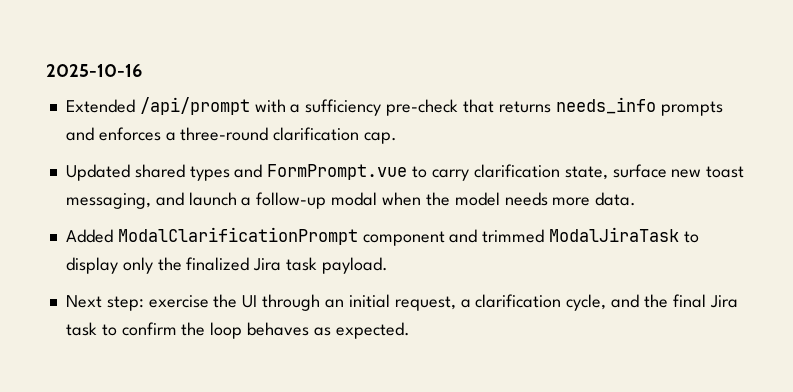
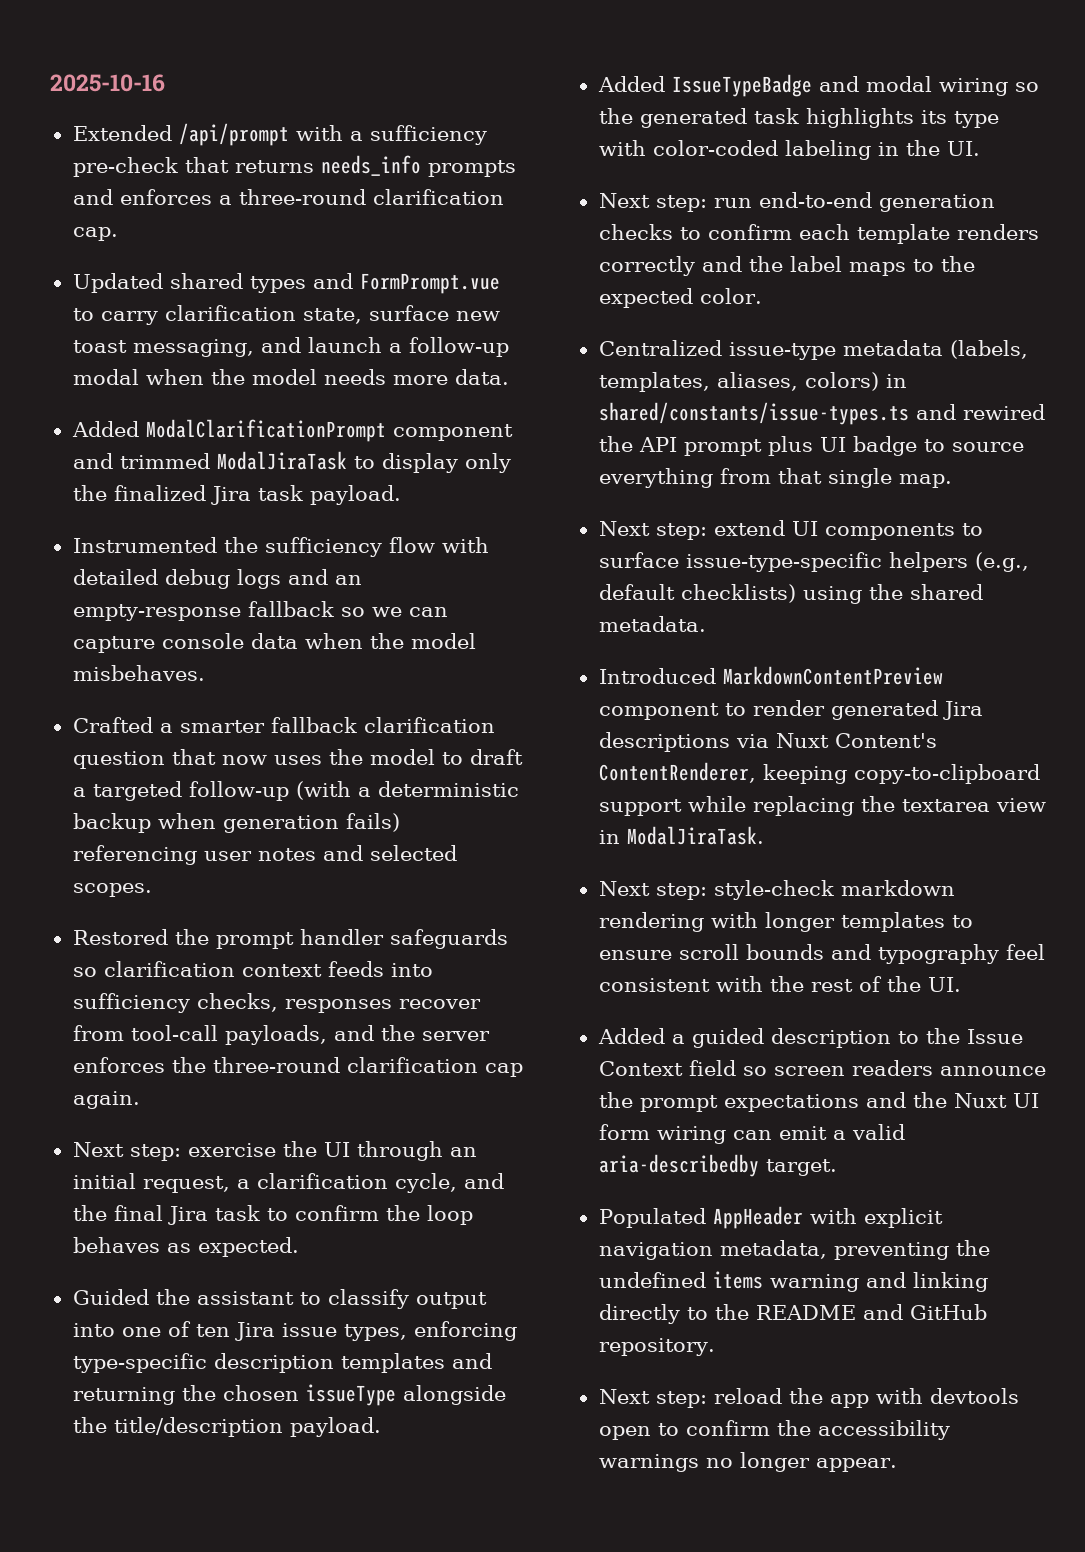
+ Instrumented the sufficiency flow with detailed debug logs and an empty-response fallback so we can capture console data when the model misbehaves.
+ Crafted a smarter fallback clarification question that now uses the model to draft a targeted follow-up (with a deterministic backup when generation fails) referencing user notes and selected scopes.
+ Restored the prompt handler safeguards so clarification context feeds into sufficiency checks, responses recover from tool-call payloads, and the server enforces the three-round clarification cap again.
+ Guided the assistant to classify output into one of ten Jira issue types, enforcing type-specific description templates and returning the chosen issueType alongside the title/description payload.
+ Added IssueTypeBadge and modal wiring so the generated task highlights its type with color-coded labeling in the UI.
+ Next step: run end-to-end generation checks to confirm each template renders correctly and the label maps to the expected color.
+ Centralized issue-type metadata (labels, templates, aliases, colors) in shared/constants/issue-types.ts and rewired the API prompt plus UI badge to source everything from that single map.
+ Next step: extend UI components to surface issue-type-specific helpers (e.g., default checklists) using the shared metadata.
+ Introduced MarkdownContentPreview component to render generated Jira descriptions via Nuxt Content's ContentRenderer, keeping copy-to-clipboard support while replacing the textarea view in ModalJiraTask.
+ Next step: style-check markdown rendering with longer templates to ensure scroll bounds and typography feel consistent with the rest of the UI.
+ Added a guided description to the Issue Context field so screen readers announce the prompt expectations and the Nuxt UI form wiring can emit a valid aria-describedby target.
+ Populated AppHeader with explicit navigation metadata, preventing the undefined items warning and linking directly to the README and GitHub repository.
+ Next step: reload the app with devtools open to confirm the accessibility warnings no longer appear.

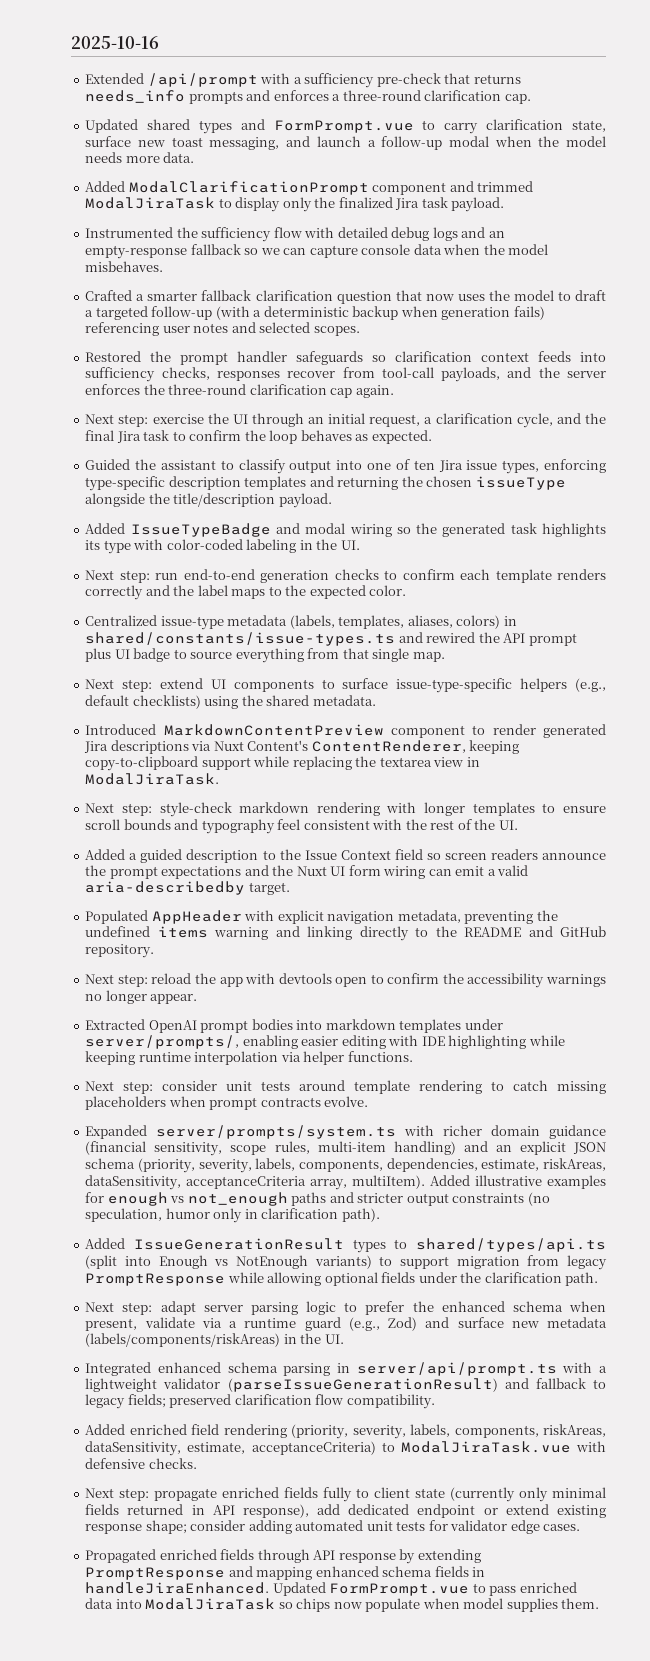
+ Extracted OpenAI prompt bodies into markdown templates under server/prompts/, enabling easier editing with IDE highlighting while keeping runtime interpolation via helper functions.
+ Next step: consider unit tests around template rendering to catch missing placeholders when prompt contracts evolve.
+ Expanded server/prompts/system.ts with richer domain guidance (financial sensitivity, scope rules, multi-item handling) and an explicit JSON schema (priority, severity, labels, components, dependencies, estimate, riskAreas, dataSensitivity, acceptanceCriteria array, multiItem). Added illustrative examples for enough vs not_enough paths and stricter output constraints (no speculation, humor only in clarification path).
+ Added IssueGenerationResult types to shared/types/api.ts (split into Enough vs NotEnough variants) to support migration from legacy PromptResponse while allowing optional fields under the clarification path.
+ Next step: adapt server parsing logic to prefer the enhanced schema when present, validate via a runtime guard (e.g., Zod) and surface new metadata (labels/components/riskAreas) in the UI.
+ Integrated enhanced schema parsing in server/api/prompt.ts with a lightweight validator (parseIssueGenerationResult) and fallback to legacy fields; preserved clarification flow compatibility.
+ Added enriched field rendering (priority, severity, labels, components, riskAreas, dataSensitivity, estimate, acceptanceCriteria) to ModalJiraTask.vue with defensive checks.
+ Next step: propagate enriched fields fully to client state (currently only minimal fields returned in API response), add dedicated endpoint or extend existing response shape; consider adding automated unit tests for validator edge cases.
+ Propagated enriched fields through API response by extending PromptResponse and mapping enhanced schema fields in handleJiraEnhanced. Updated FormPrompt.vue to pass enriched data into ModalJiraTask so chips now populate when model supplies them.

